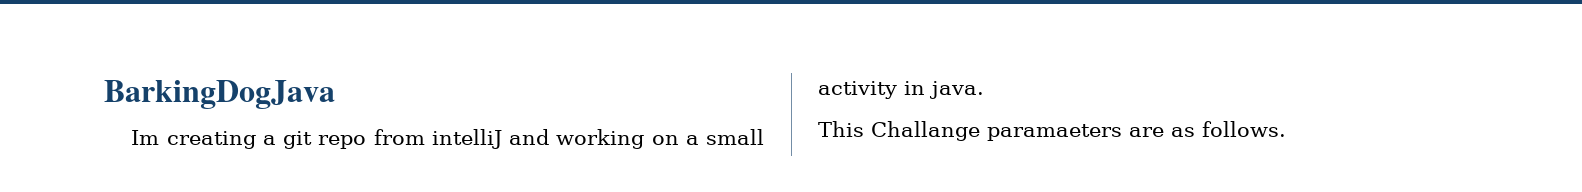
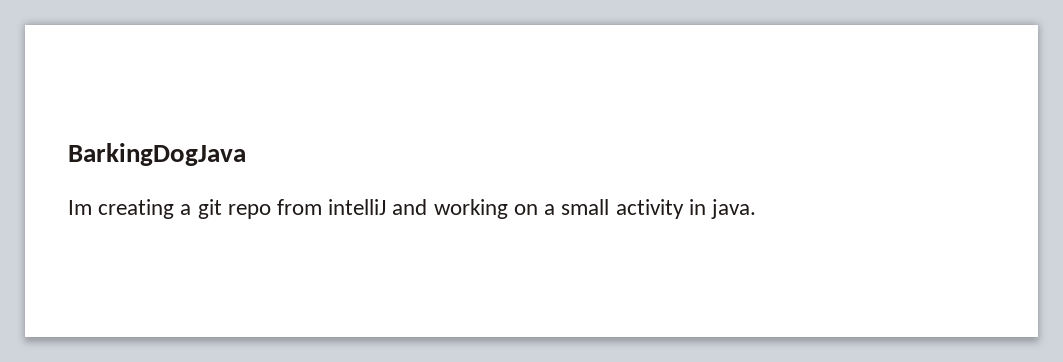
- This Challange paramaeters are as follows.

